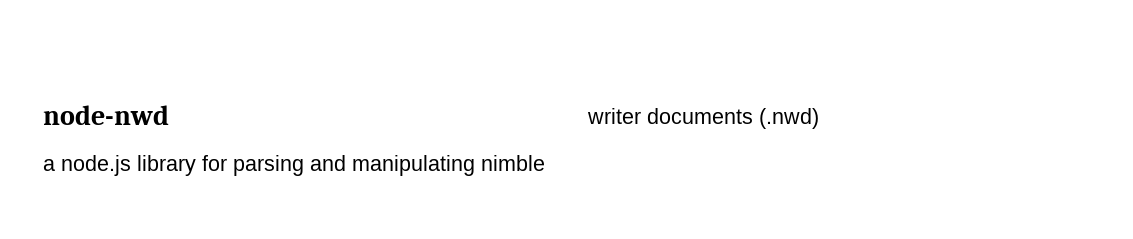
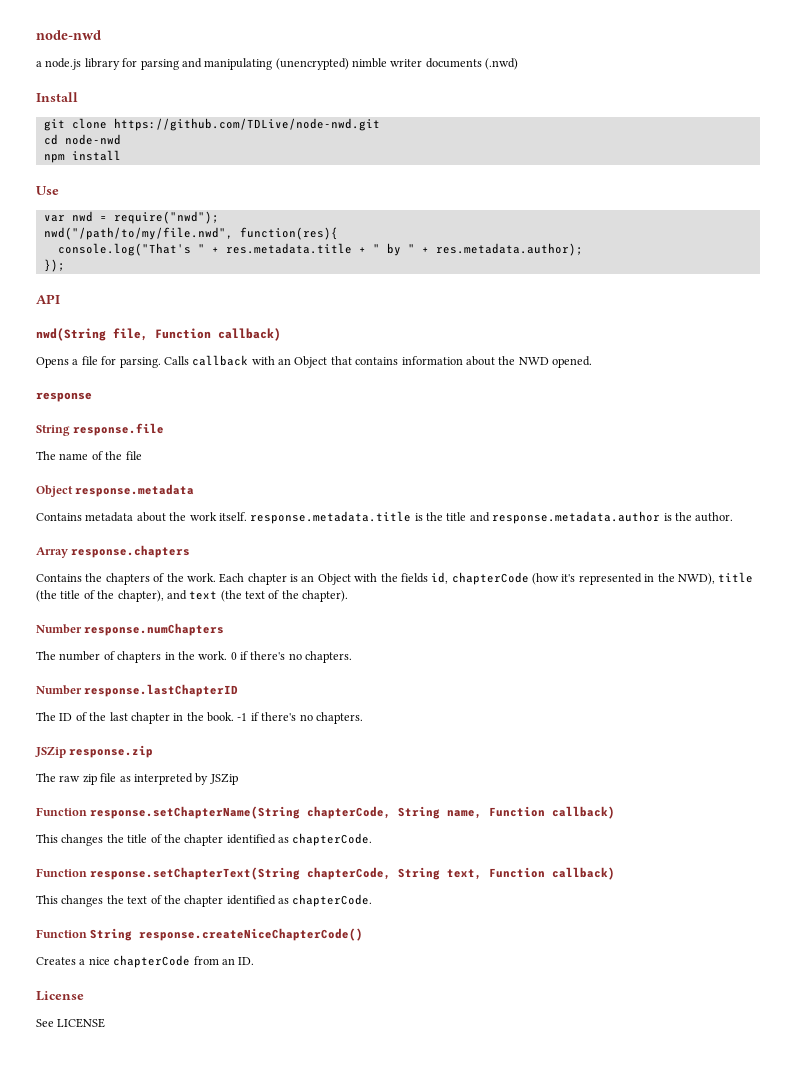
- a node.js library for parsing and manipulating nimble writer documents (.nwd)
+ a node.js library for parsing and manipulating (unencrypted) nimble writer documents (.nwd)
+ Install
+ git clone https://github.com/TDLive/node-nwd.git
+ cd node-nwd
+ npm install
+ Use
+ var nwd = require("nwd");
+ nwd("/path/to/my/file.nwd", function(res){
+ console.log("That's " + res.metadata.title + " by " + res.metadata.author);
+ });
+ API
+ nwd(String file, Function callback)
+ Opens a file for parsing. Calls callback with an Object that contains information about the NWD opened.
+ response
+ String response.file
+ The name of the file
+ Object response.metadata
+ Contains metadata about the work itself. response.metadata.title is the title and response.metadata.author is the author.
+ Array response.chapters
+ Contains the chapters of the work. Each chapter is an Object with the fields id, chapterCode (how it's represented in the NWD), title (the title of the chapter), and text (the text of the chapter).
+ Number response.numChapters
+ The number of chapters in the work. 0 if there's no chapters.
+ Number response.lastChapterID
+ The ID of the last chapter in the book. -1 if there's no chapters.
+ JSZip response.zip
+ The raw zip file as interpreted by JSZip
+ Function response.setChapterName(String chapterCode, String name, Function callback)
+ This changes the title of the chapter identified as chapterCode.
+ Function response.setChapterText(String chapterCode, String text, Function callback)
+ This changes the text of the chapter identified as chapterCode.
+ Function String response.createNiceChapterCode()
+ Creates a nice chapterCode from an ID.
+ License
+ See LICENSE

